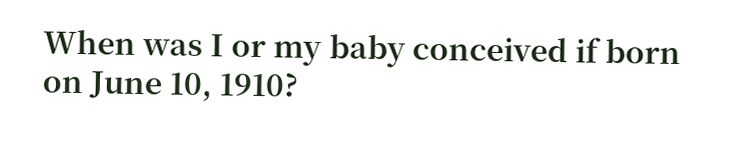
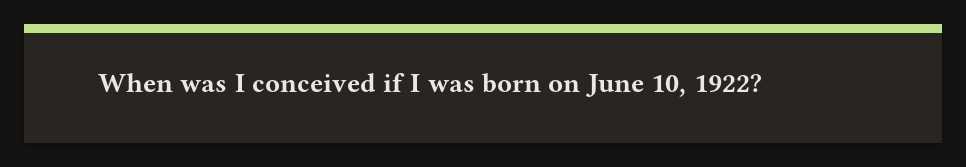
- When was I or my baby conceived if born on June 10, 1910?
+ When was I conceived if I was born on June 10, 1922?

